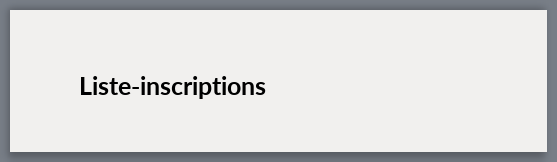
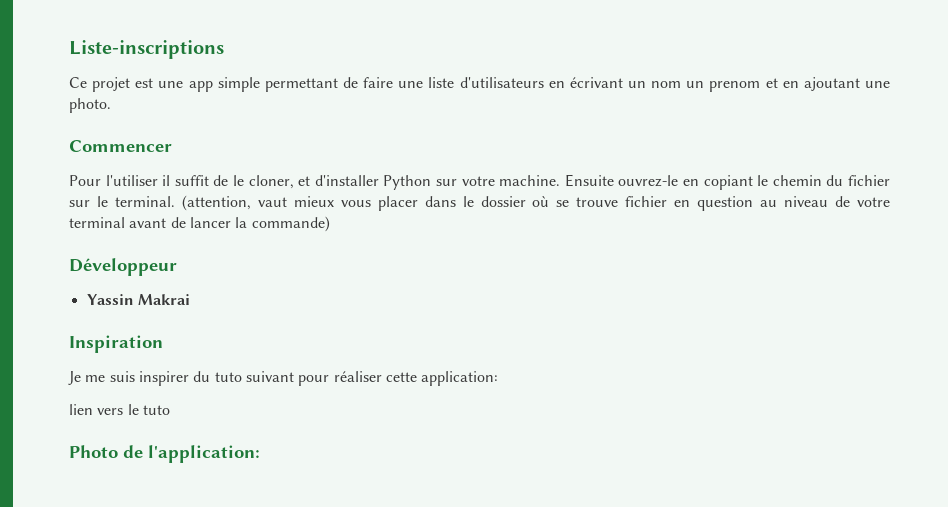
+ Ce projet est une app simple permettant de faire une liste d'utilisateurs en écrivant un nom un prenom et en ajoutant une photo.
+ Commencer
+ Pour l'utiliser il suffit de le cloner, et d'installer Python sur votre machine. Ensuite ouvrez-le en copiant le chemin du fichier sur le terminal. (attention, vaut mieux vous placer dans le dossier où se trouve fichier en question au niveau de votre terminal avant de lancer la commande)
+ Développeur
+ Yassin Makrai
+ Inspiration
+ Je me suis inspirer du tuto suivant pour réaliser cette application:
+ lien vers le tuto
+ Photo de l'application:

